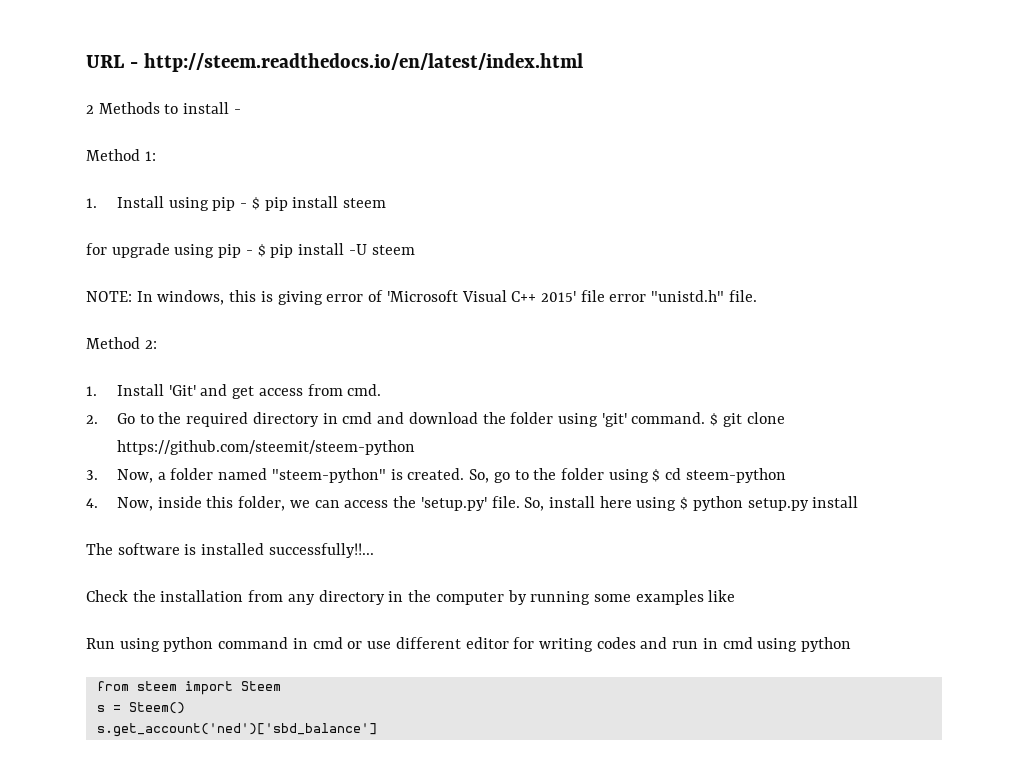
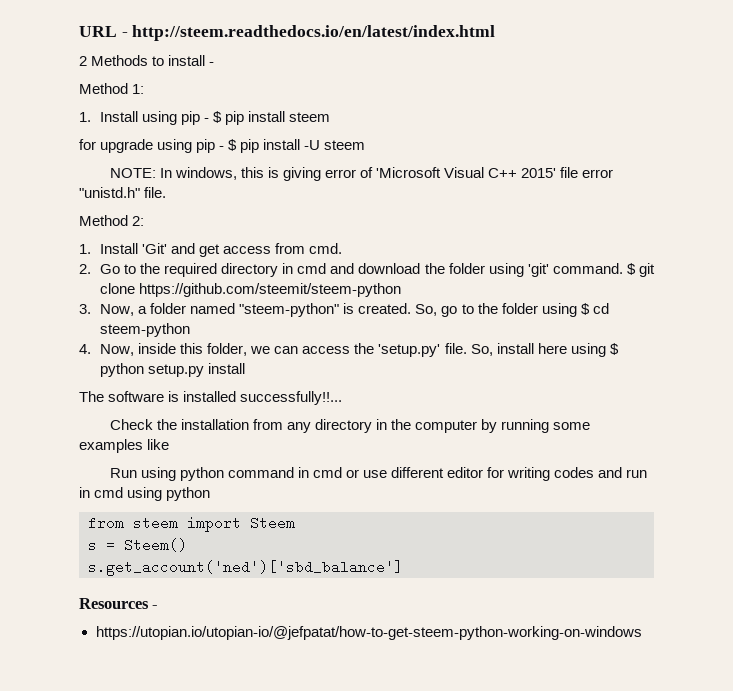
+ Resources -
+ https://utopian.io/utopian-io/@jefpatat/how-to-get-steem-python-working-on-windows

